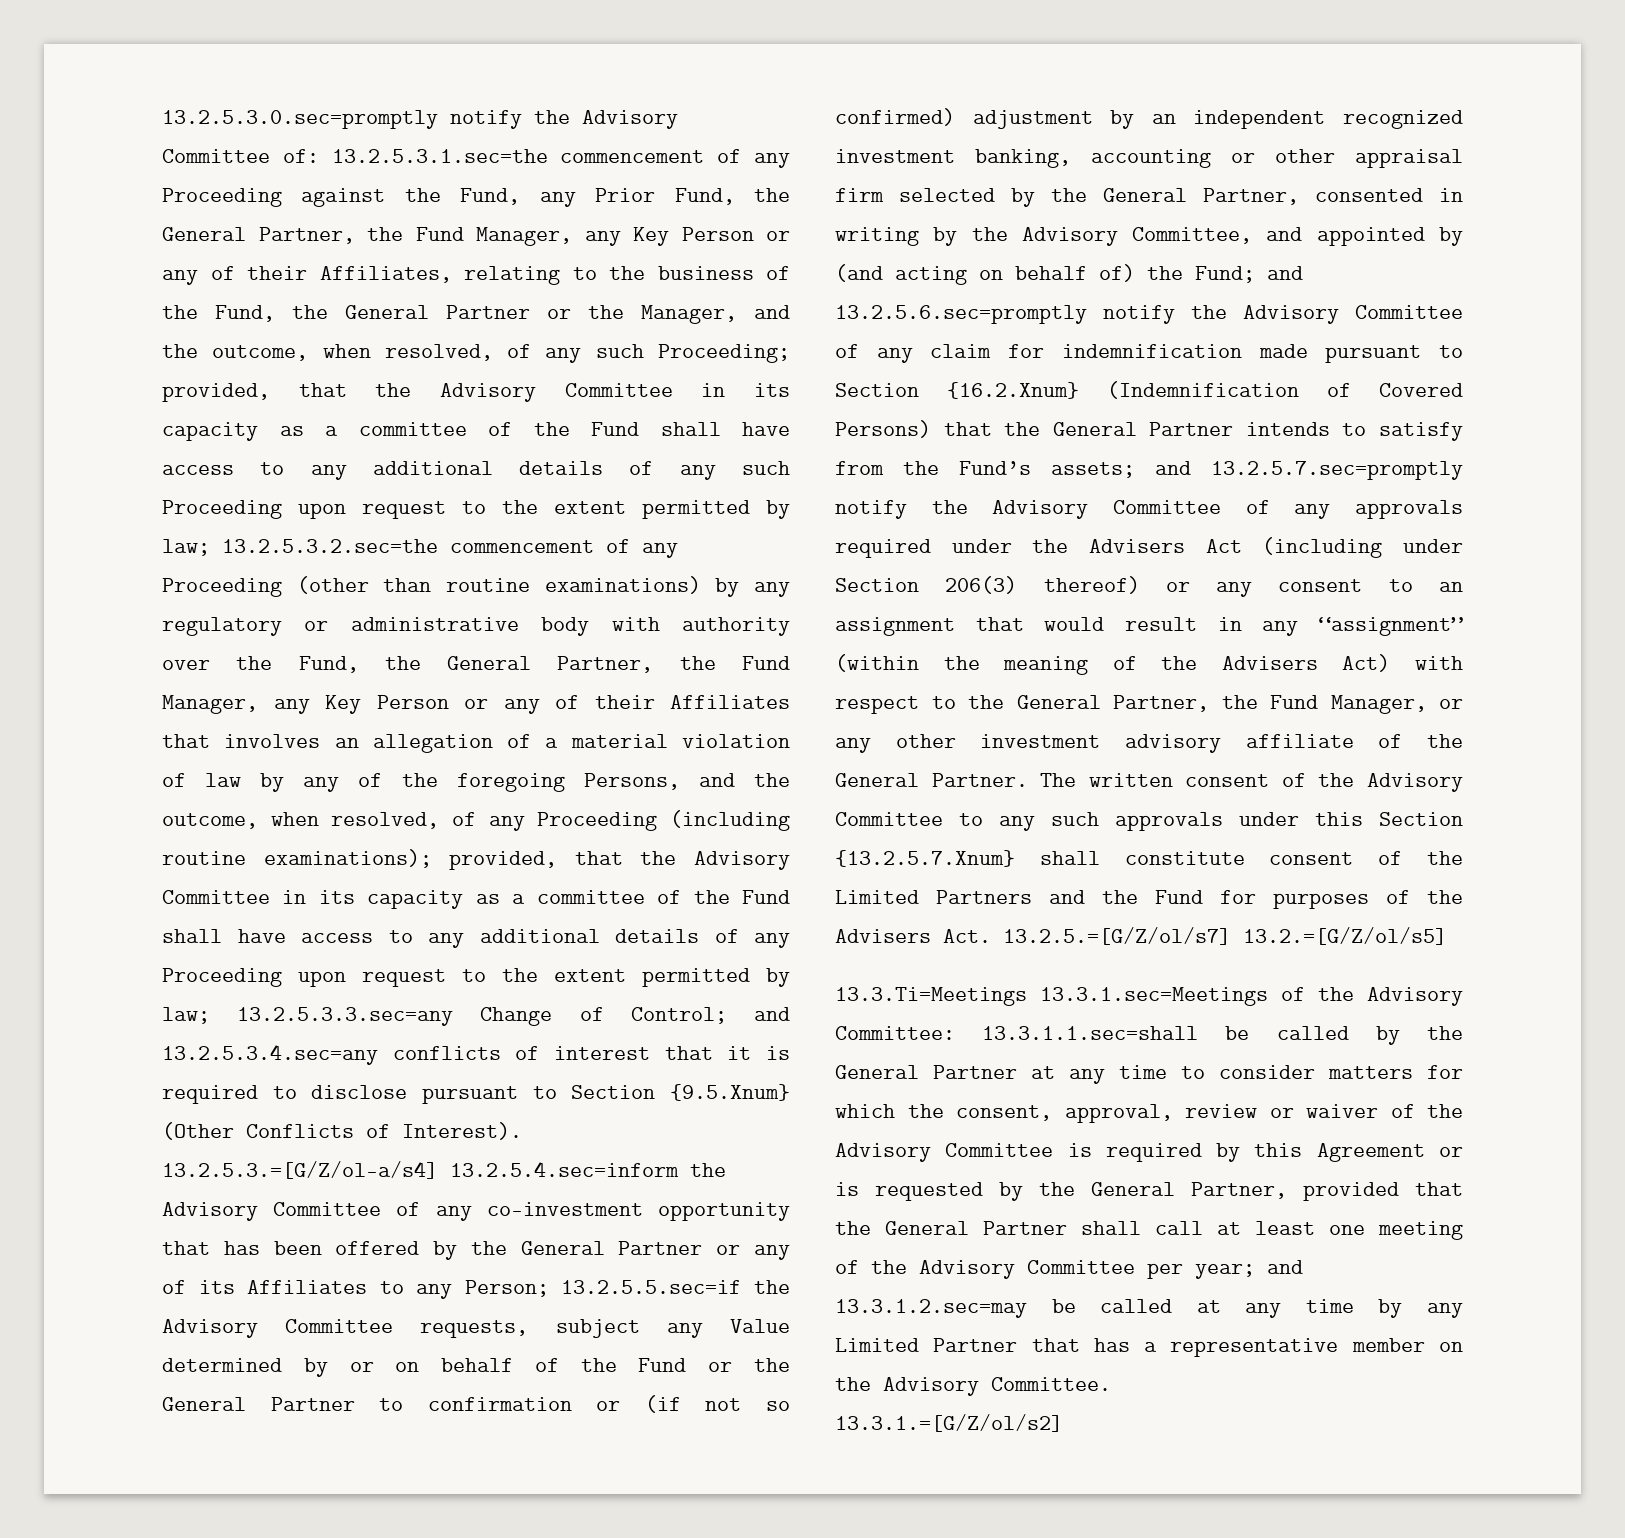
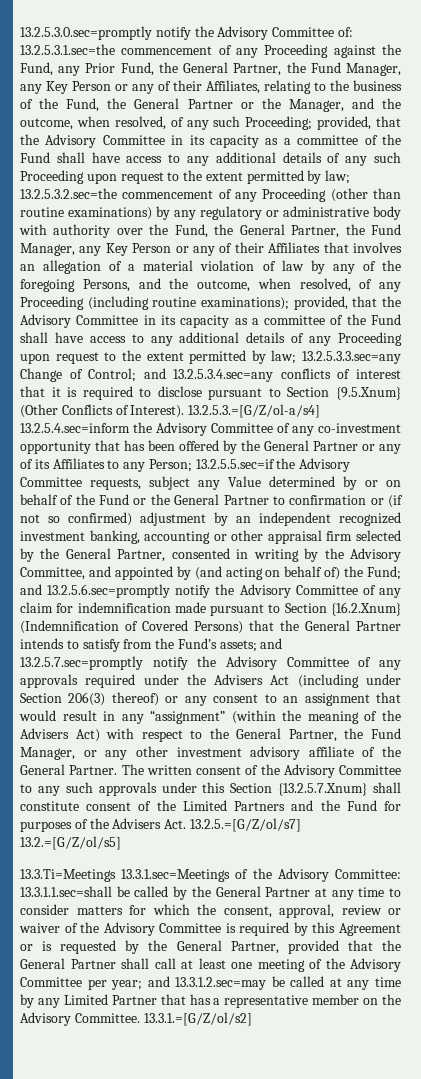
- and 13.3.1.2.sec=may be called at any time by any Limited Partner that has a representative member on the Advisory Committee.
- 13.3.1.=[G/Z/ol/s2]
+ and 13.3.1.2.sec=may be called at any time by any Limited Partner that has a representative member on the Advisory Committee. 13.3.1.=[G/Z/ol/s2]

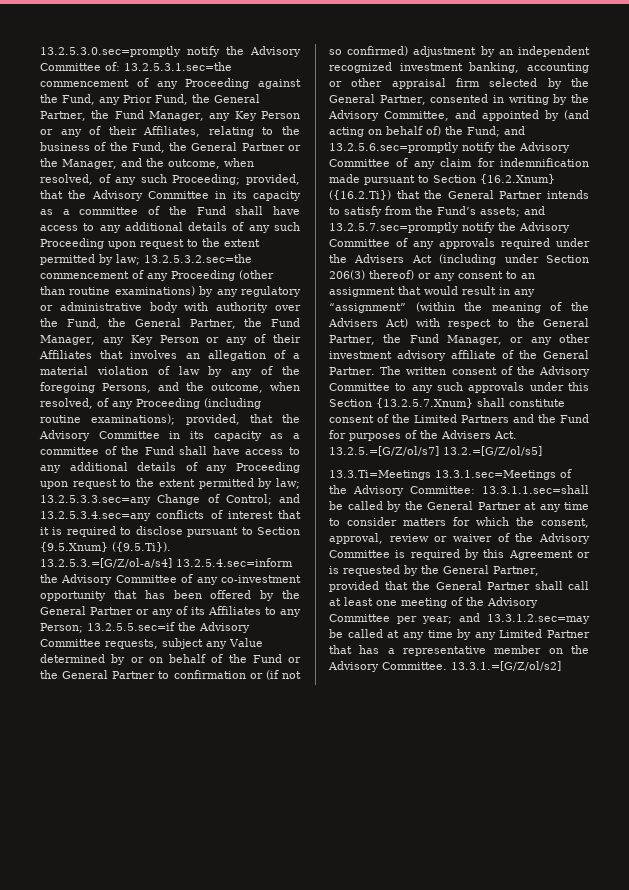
- and 13.2.5.3.4.sec=any conflicts of interest that it is required to disclose pursuant to Section {9.5.Xnum} (Other Conflicts of Interest). 13.2.5.3.=[G/Z/ol-a/s4] 13.2.5.4.sec=inform the Advisory Committee of any co-investment opportunity that has been offered by the General Partner or any of its Affiliates to any Person;
+ and 13.2.5.3.4.sec=any conflicts of interest that it is required to disclose pursuant to Section {9.5.Xnum} ({9.5.Ti}). 13.2.5.3.=[G/Z/ol-a/s4] 13.2.5.4.sec=inform the Advisory Committee of any co-investment opportunity that has been offered by the General Partner or any of its Affiliates to any Person;
- and 13.2.5.6.sec=promptly notify the Advisory Committee of any claim for indemnification made pursuant to Section {16.2.Xnum} (Indemnification of Covered Persons) that the General Partner intends to satisfy from the Fund’s assets;
+ and 13.2.5.6.sec=promptly notify the Advisory Committee of any claim for indemnification made pursuant to Section {16.2.Xnum} ({16.2.Ti}) that the General Partner intends to satisfy from the Fund’s assets;

